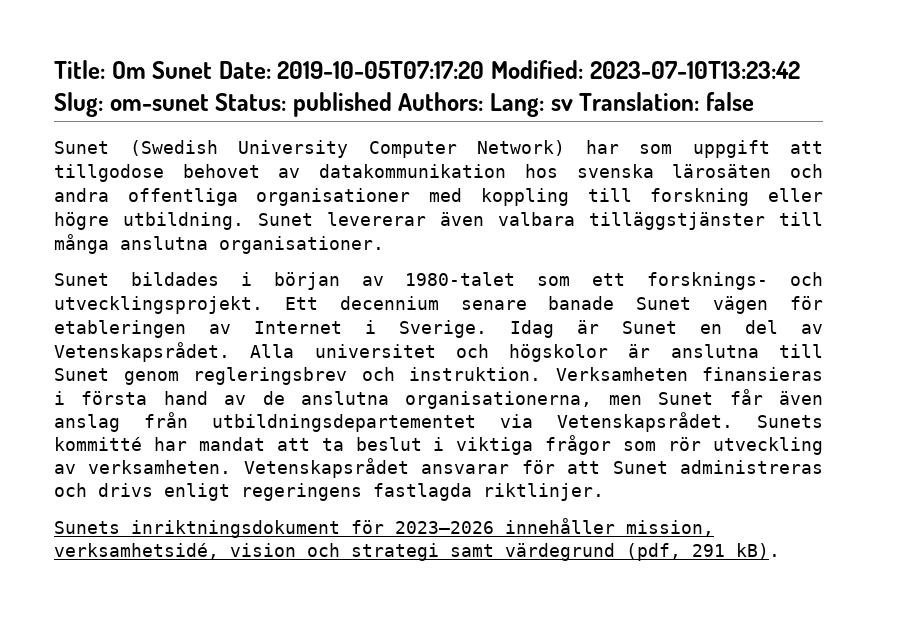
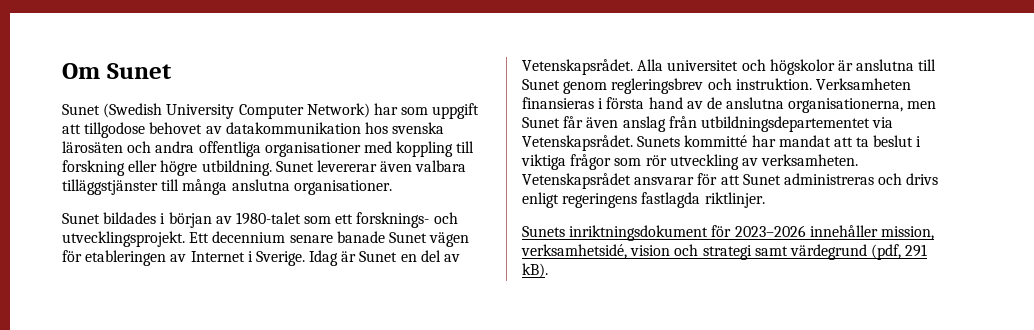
- Title: Om Sunet Date: 2019-10-05T07:17:20 Modified: 2023-07-10T13:23:42 Slug: om-sunet Status: published Authors: Lang: sv Translation: false
+ Om Sunet

